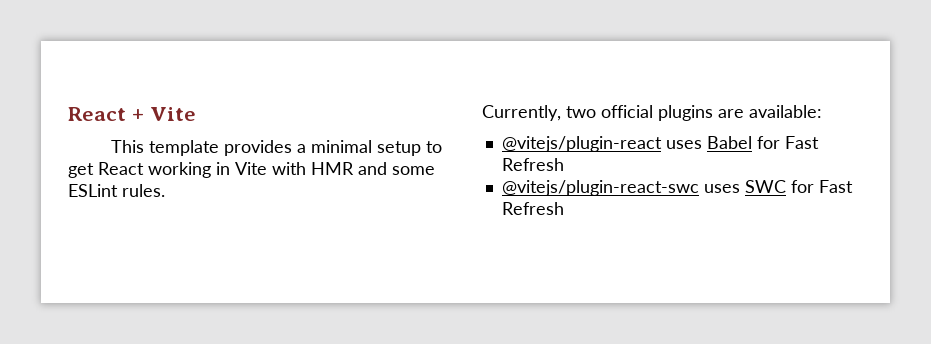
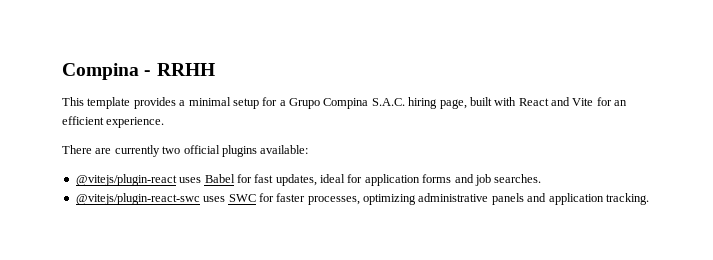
- React + Vite
+ Compina - RRHH
- This template provides a minimal setup to get React working in Vite with HMR and some ESLint rules.
- Currently, two official plugins are available:
+ This template provides a minimal setup for a Grupo Compina S.A.C. hiring page, built with React and Vite for an efficient experience.
+ There are currently two official plugins available:
- @vitejs/plugin-react uses Babel for Fast Refresh
- @vitejs/plugin-react-swc uses SWC for Fast Refresh
+ @vitejs/plugin-react uses Babel for fast updates, ideal for application forms and job searches.
+ @vitejs/plugin-react-swc uses SWC for faster processes, optimizing administrative panels and application tracking.

